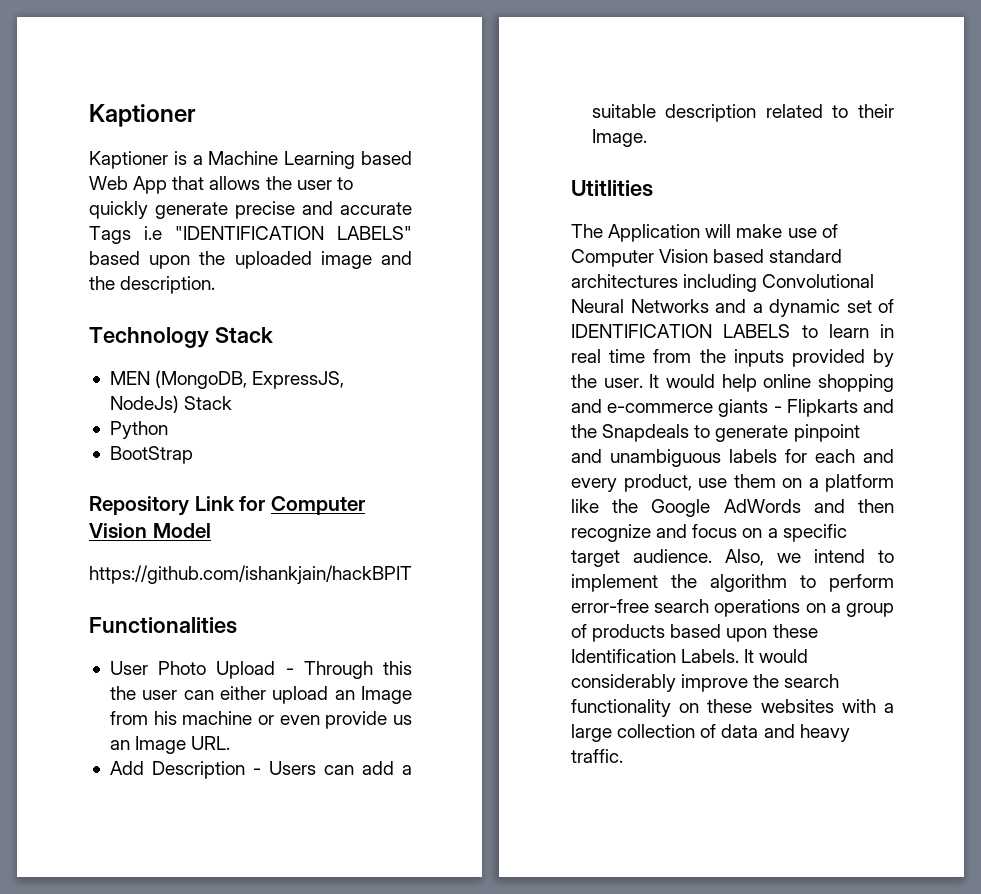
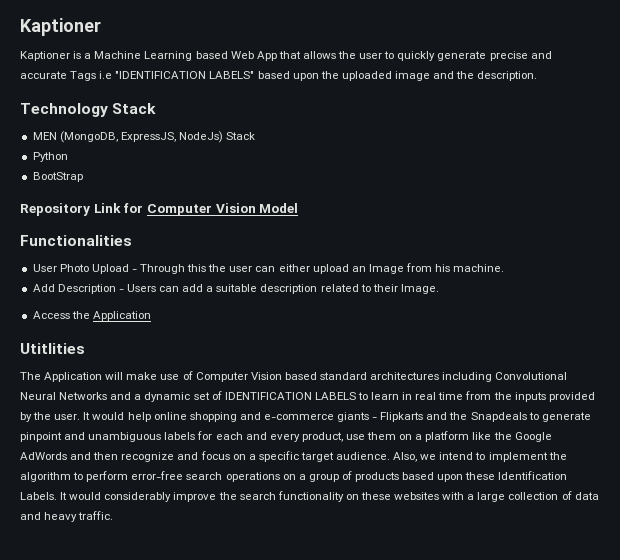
- https://github.com/ishankjain/hackBPIT
- User Photo Upload - Through this the user can either upload an Image from his machine or even provide us an Image URL.
+ User Photo Upload - Through this the user can either upload an Image from his machine.
+ Access the Application

